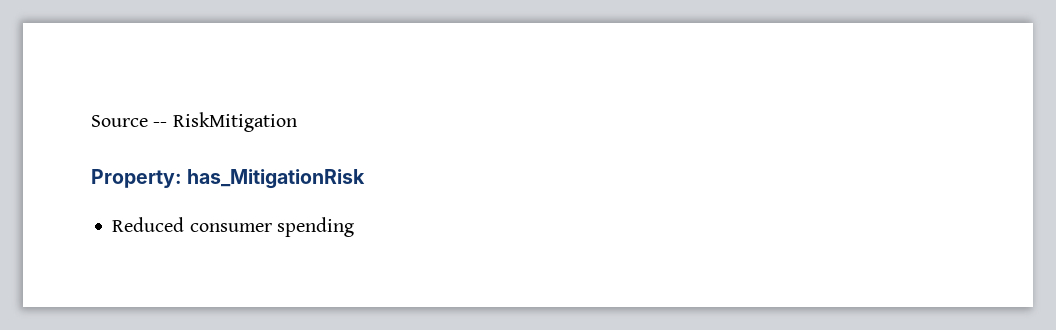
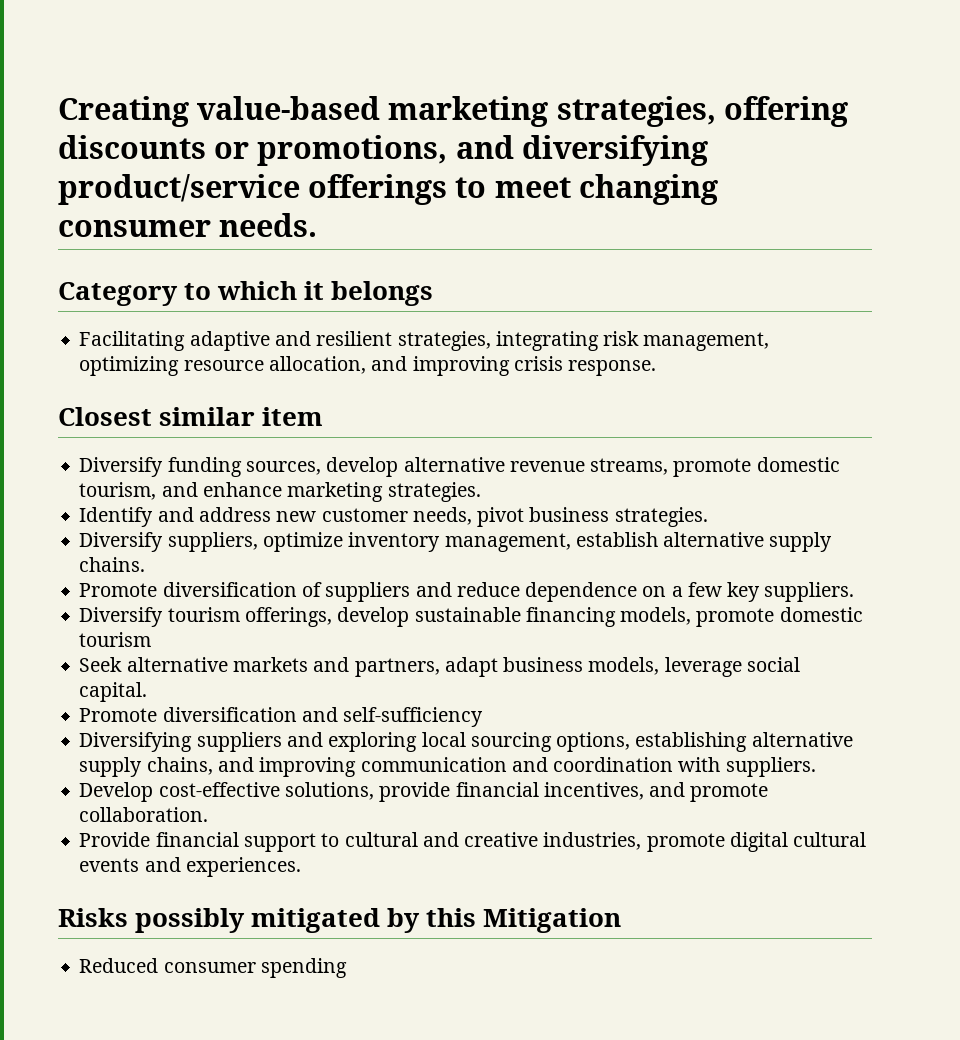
- Source -- RiskMitigation
- Property: has_MitigationRisk
+ Creating value-based marketing strategies, offering discounts or promotions, and diversifying product/service offerings to meet changing consumer needs.
+ Category to which it belongs
+ Facilitating adaptive and resilient strategies, integrating risk management, optimizing resource allocation, and improving crisis response.
+ Closest similar item
+ Diversify funding sources, develop alternative revenue streams, promote domestic tourism, and enhance marketing strategies.
+ Identify and address new customer needs, pivot business strategies.
+ Diversify suppliers, optimize inventory management, establish alternative supply chains.
+ Promote diversification of suppliers and reduce dependence on a few key suppliers.
+ Diversify tourism offerings, develop sustainable financing models, promote domestic tourism
+ Seek alternative markets and partners, adapt business models, leverage social capital.
+ Promote diversification and self-sufficiency
+ Diversifying suppliers and exploring local sourcing options, establishing alternative supply chains, and improving communication and coordination with suppliers.
+ Develop cost-effective solutions, provide financial incentives, and promote collaboration.
+ Provide financial support to cultural and creative industries, promote digital cultural events and experiences.
+ Risks possibly mitigated by this Mitigation

